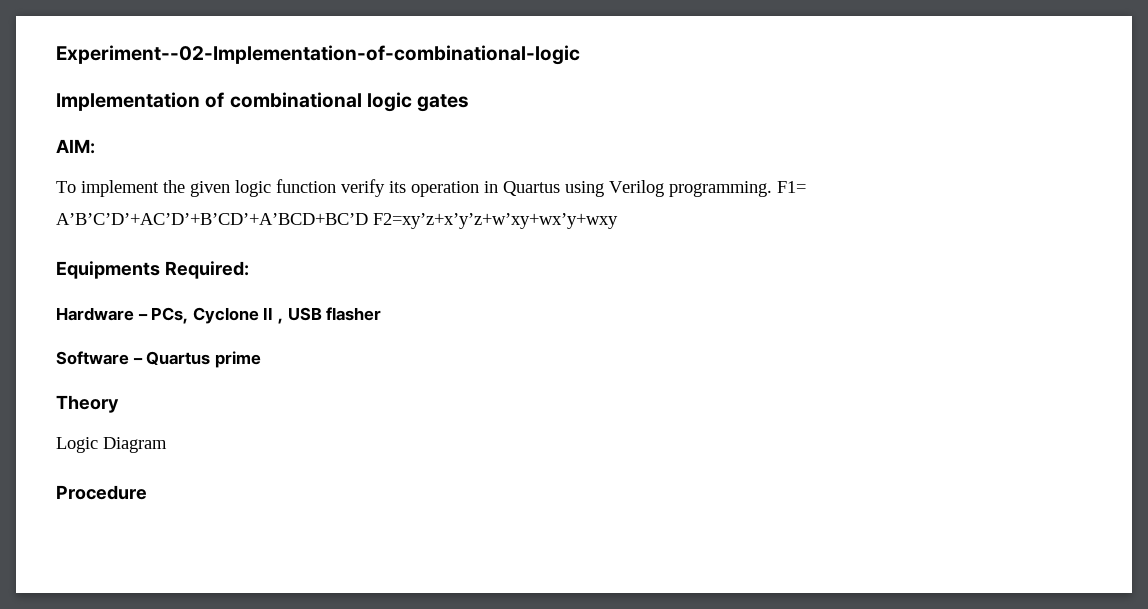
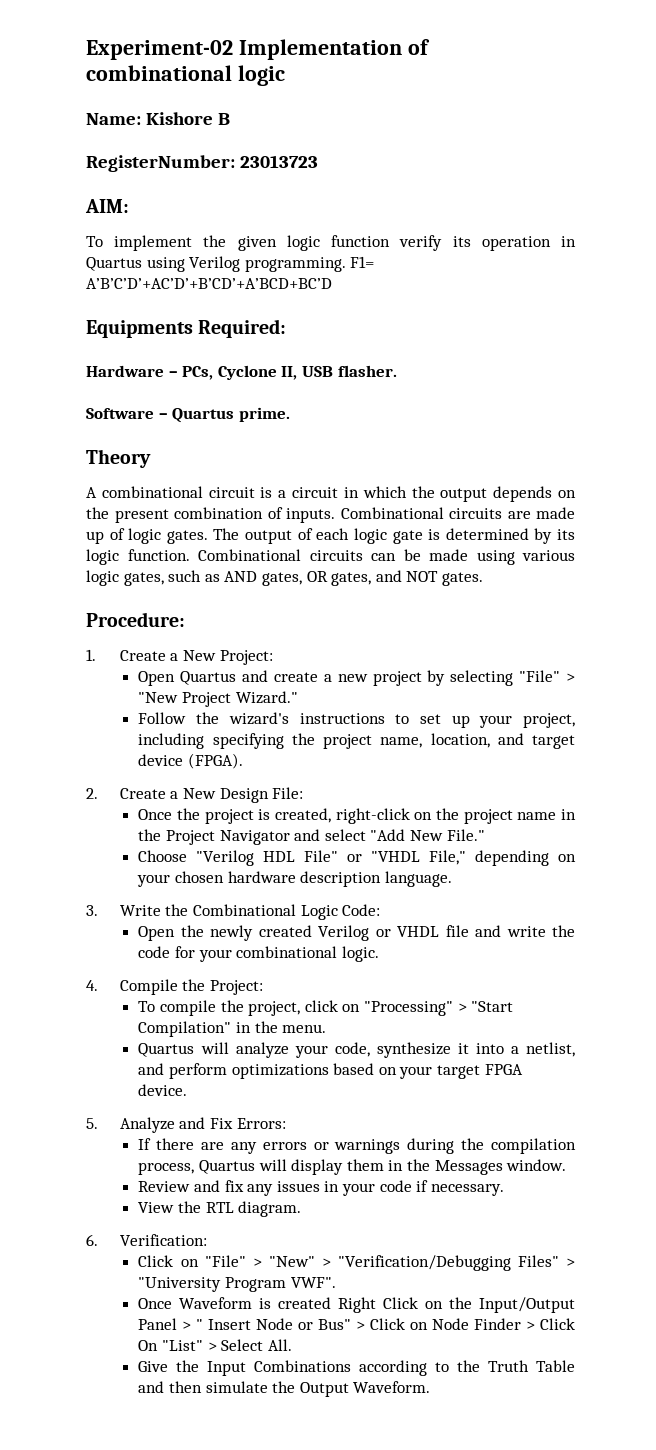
- Experiment--02-Implementation-of-combinational-logic
- Implementation of combinational logic gates
+ Experiment-02 Implementation of combinational logic
+ Name: Kishore B
+ RegisterNumber: 23013723
- F1= A’B’C’D’+AC’D’+B’CD’+A’BCD+BC’D F2=xy’z+x’y’z+w’xy+wx’y+wxy
+ F1= A’B’C’D’+AC’D’+B’CD’+A’BCD+BC’D
- Hardware – PCs, Cyclone II , USB flasher
+ Hardware – PCs, Cyclone II, USB flasher.
- Software – Quartus prime
+ Software – Quartus prime.
- Logic Diagram
- Procedure
+ A combinational circuit is a circuit in which the output depends on the present combination of inputs. Combinational circuits are made up of logic gates. The output of each logic gate is determined by its logic function. Combinational circuits can be made using various logic gates, such as AND gates, OR gates, and NOT gates.
+ Procedure:
+ 1. Create a New Project:
+ Open Quartus and create a new project by selecting "File" > "New Project Wizard."
+ Follow the wizard's instructions to set up your project, including specifying the project name, location, and target device (FPGA).
+ 2. Create a New Design File:
+ Once the project is created, right-click on the project name in the Project Navigator and select "Add New File."
+ Choose "Verilog HDL File" or "VHDL File," depending on your chosen hardware description language.
+ 3. Write the Combinational Logic Code:
+ Open the newly created Verilog or VHDL file and write the code for your combinational logic.
+ 4. Compile the Project:
+ To compile the project, click on "Processing" > "Start Compilation" in the menu.
+ Quartus will analyze your code, synthesize it into a netlist, and perform optimizations based on your target FPGA device.
+ 5. Analyze and Fix Errors:
+ If there are any errors or warnings during the compilation process, Quartus will display them in the Messages window.
+ Review and fix any issues in your code if necessary.
+ View the RTL diagram.
+ 6. Verification:
+ Click on "File" > "New" > "Verification/Debugging Files" > "University Program VWF".
+ Once Waveform is created Right Click on the Input/Output Panel > " Insert Node or Bus" > Click on Node Finder > Click On "List" > Select All.
+ Give the Input Combinations according to the Truth Table and then simulate the Output Waveform.

